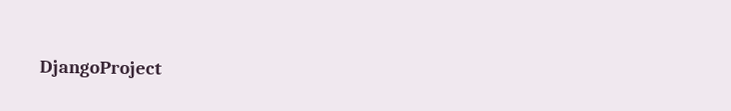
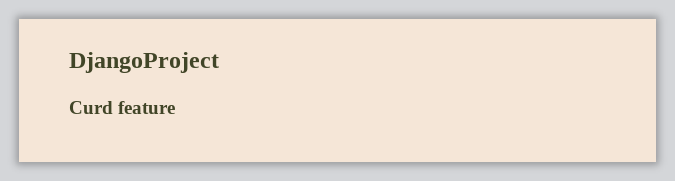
+ Curd feature

